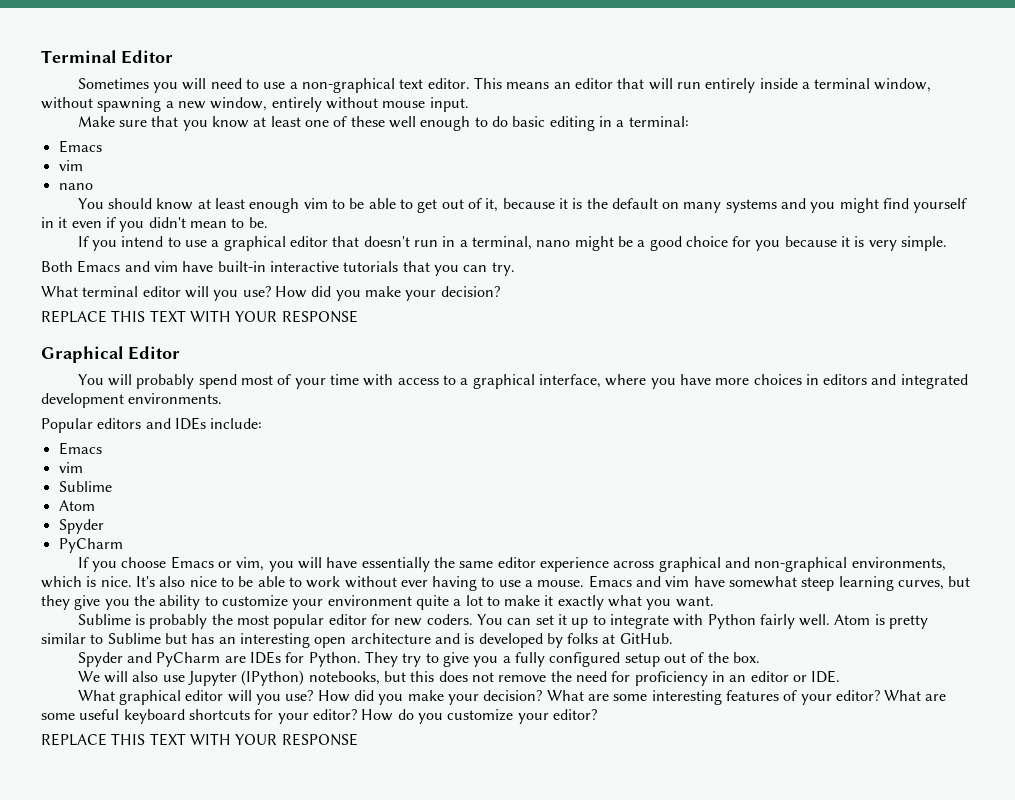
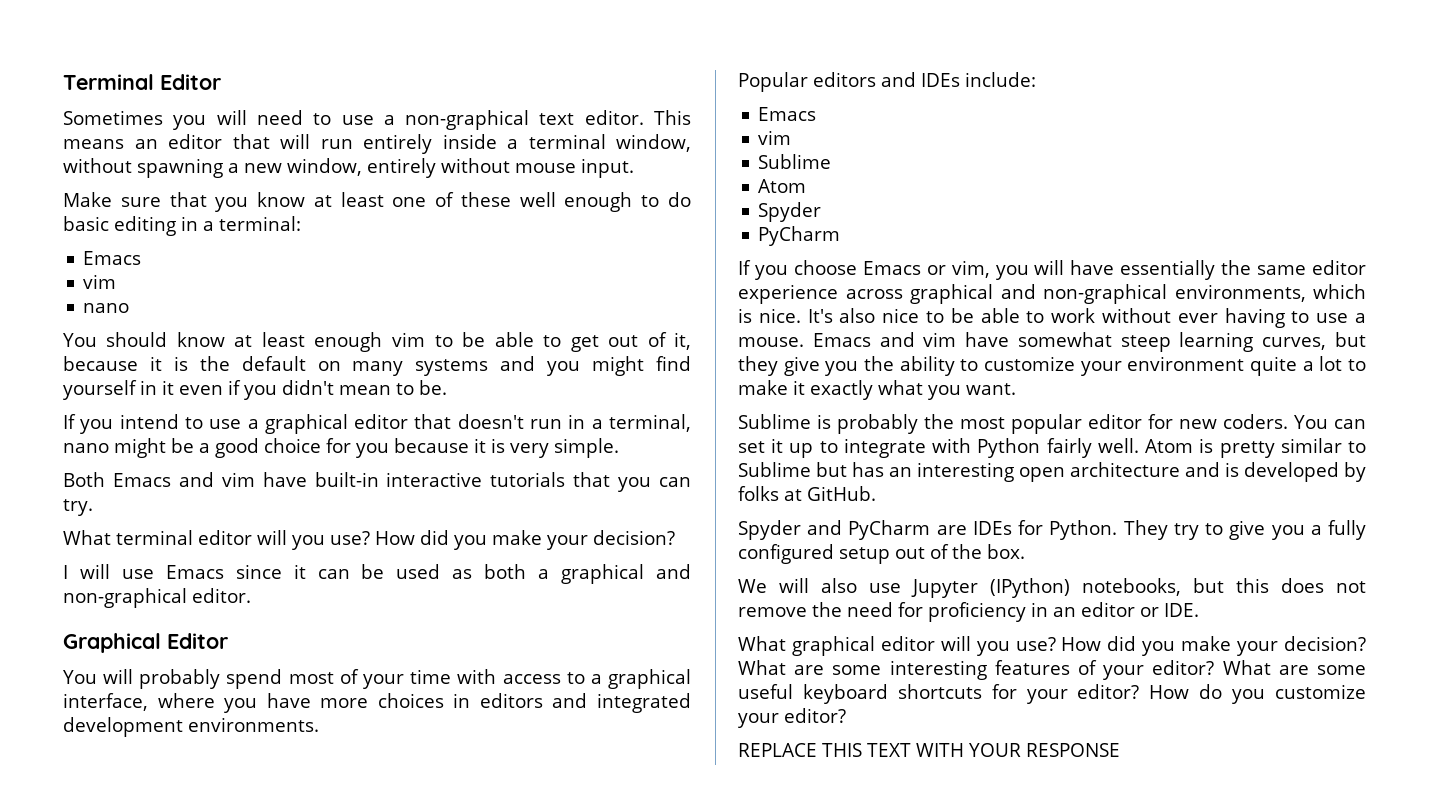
  What terminal editor will you use? How did you make your decision?
- REPLACE THIS TEXT WITH YOUR RESPONSE
+ I will use Emacs since it can be used as both a graphical and non-graphical editor.

